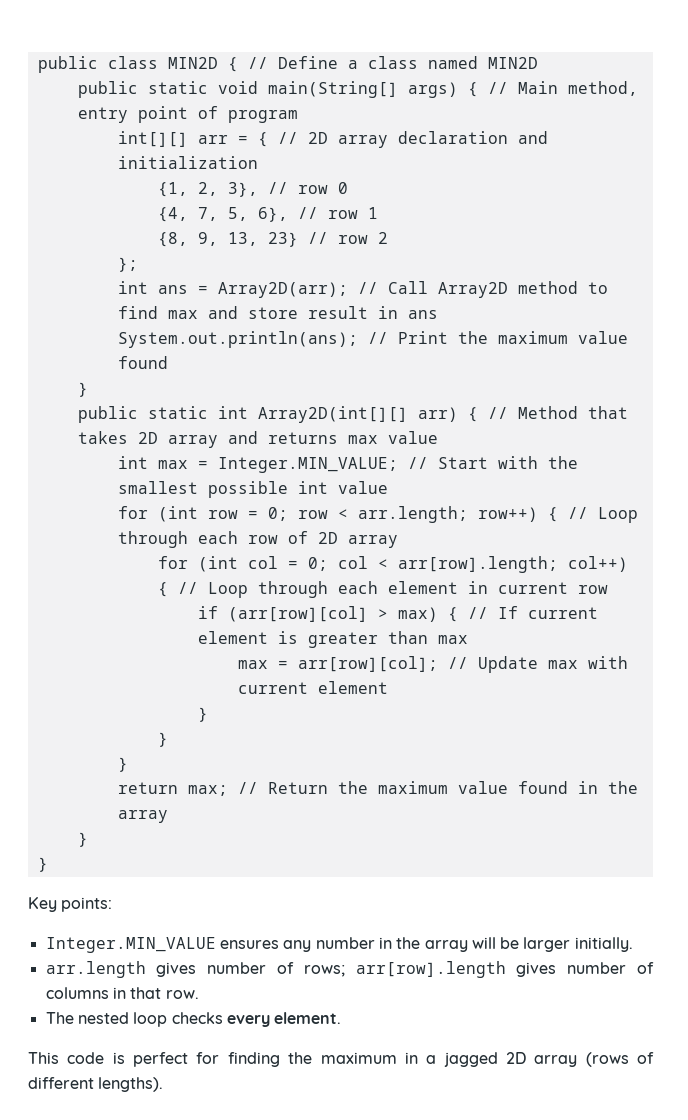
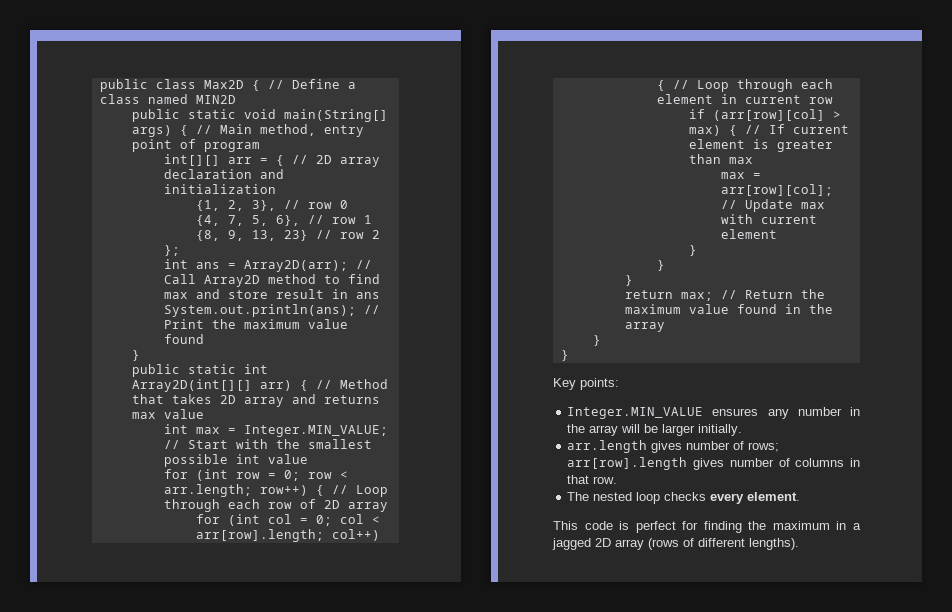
- public class MIN2D { // Define a class named MIN2D
+ public class Max2D { // Define a class named MIN2D

